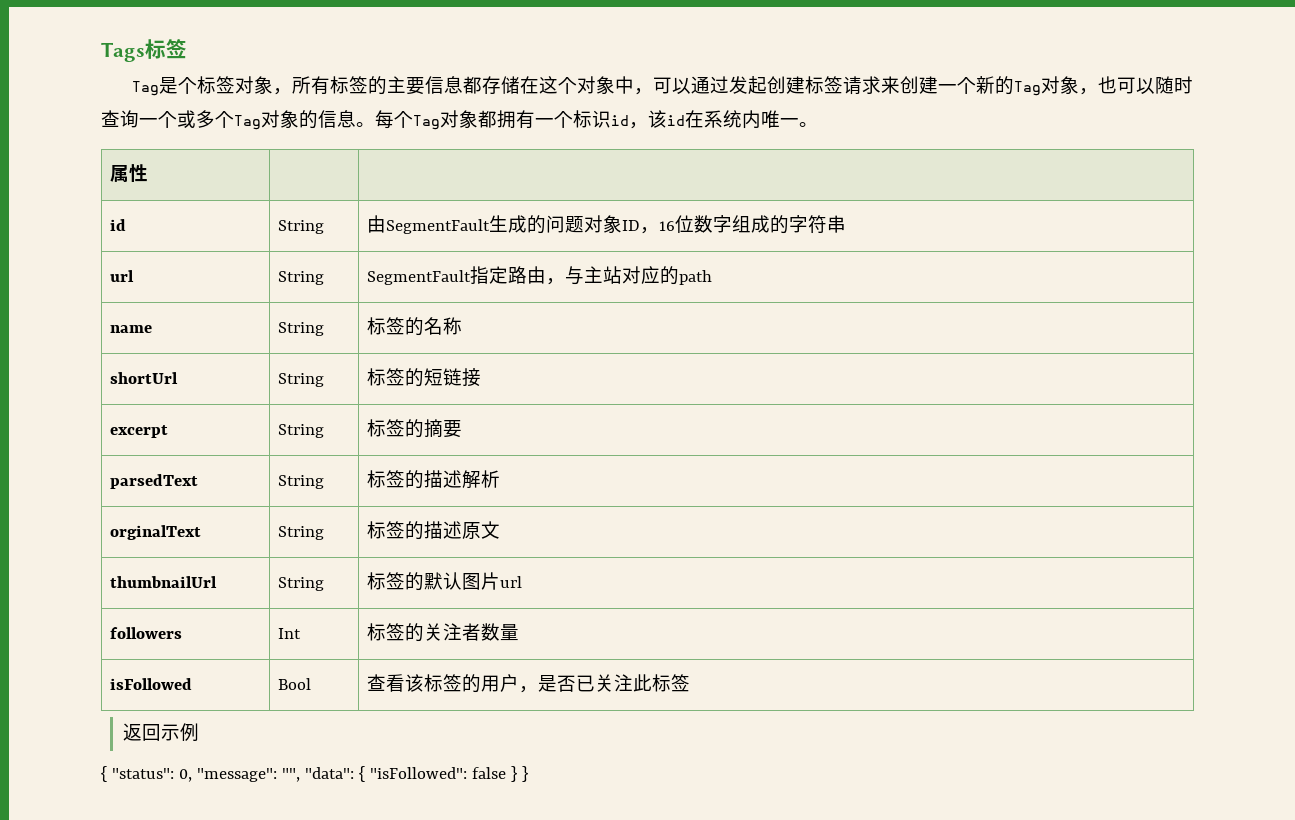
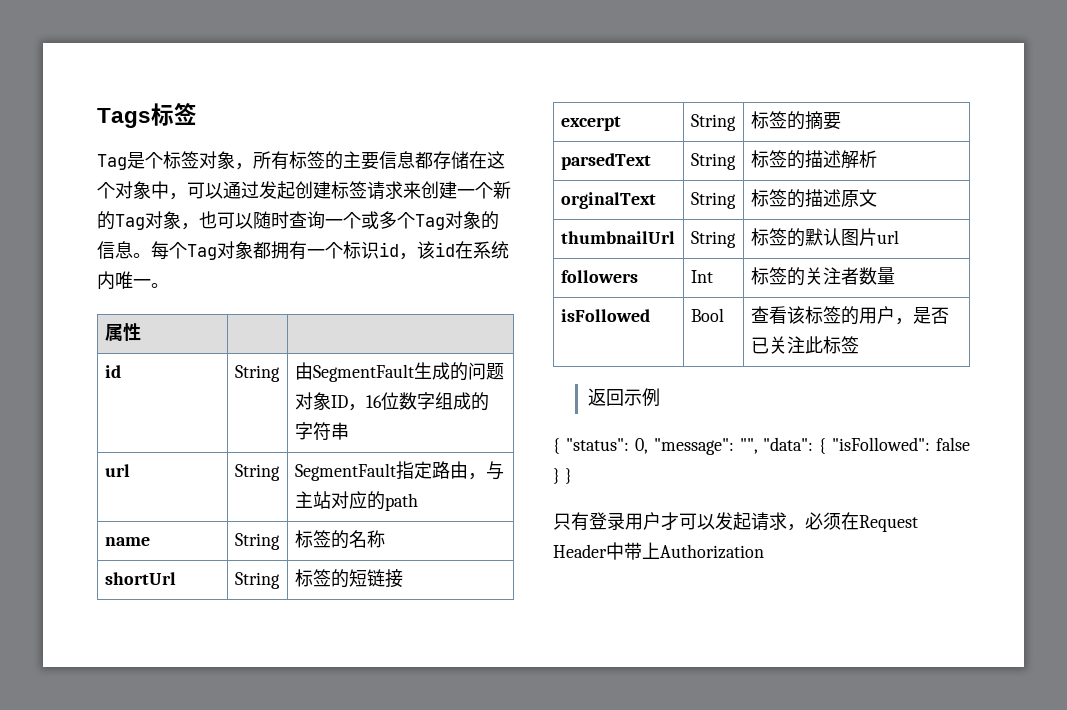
+ 只有登录用户才可以发起请求，必须在Request Header中带上Authorization

